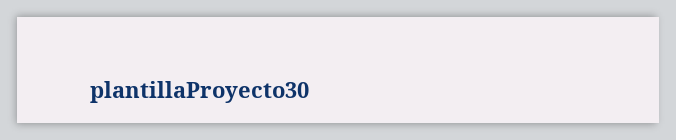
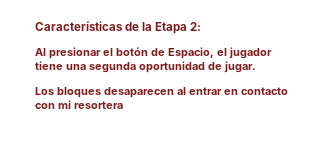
- plantillaProyecto30
+ Características de la Etapa 2:
+ Al presionar el botón de Espacio, el jugador tiene una segunda oportunidad de jugar.
+ Los bloques desaparecen al entrar en contacto con mi resortera

